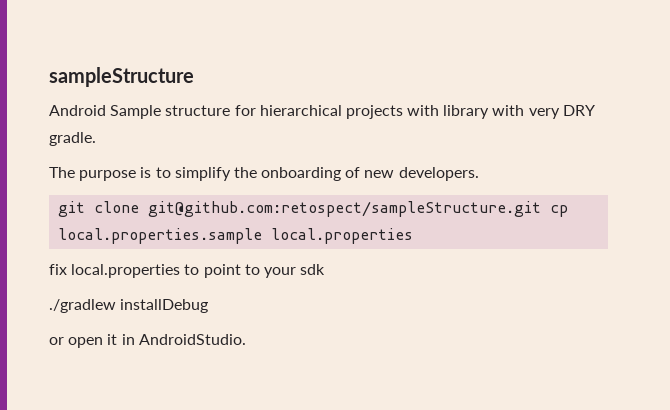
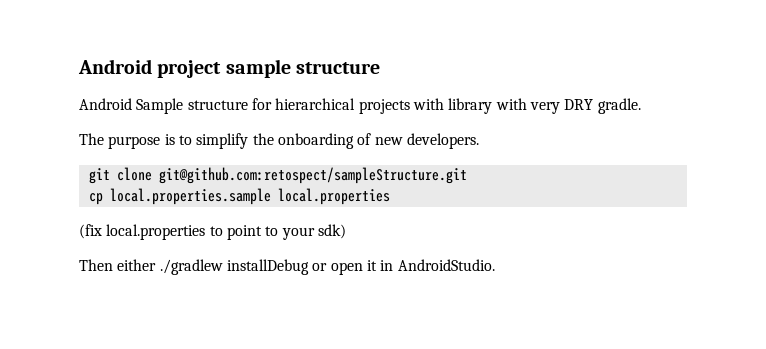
- sampleStructure
+ Android project sample structure
- git clone git@github.com:retospect/sampleStructure.git cp local.properties.sample local.properties
+ git clone git@github.com:retospect/sampleStructure.git
+ cp local.properties.sample local.properties
- fix local.properties to point to your sdk
- ./gradlew installDebug
- or open it in AndroidStudio.
+ (fix local.properties to point to your sdk)
+ Then either ./gradlew installDebug or open it in AndroidStudio.

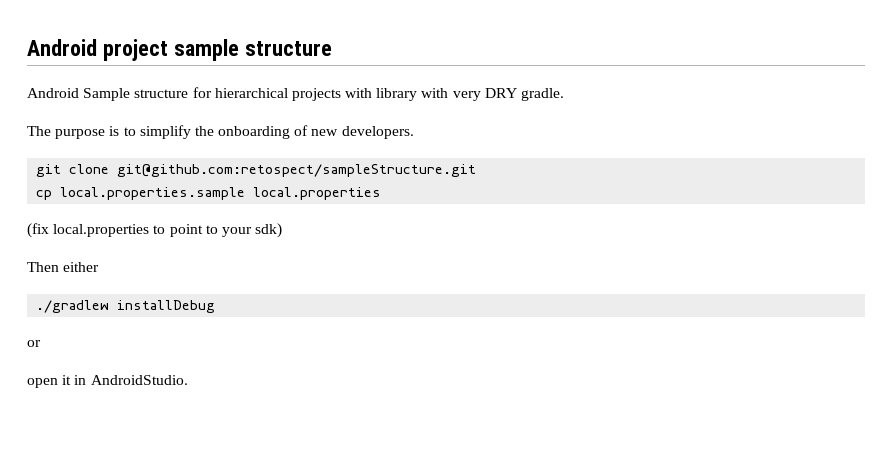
- Then either ./gradlew installDebug or open it in AndroidStudio.
+ Then either
+ ./gradlew installDebug
+ or
+ open it in AndroidStudio.

